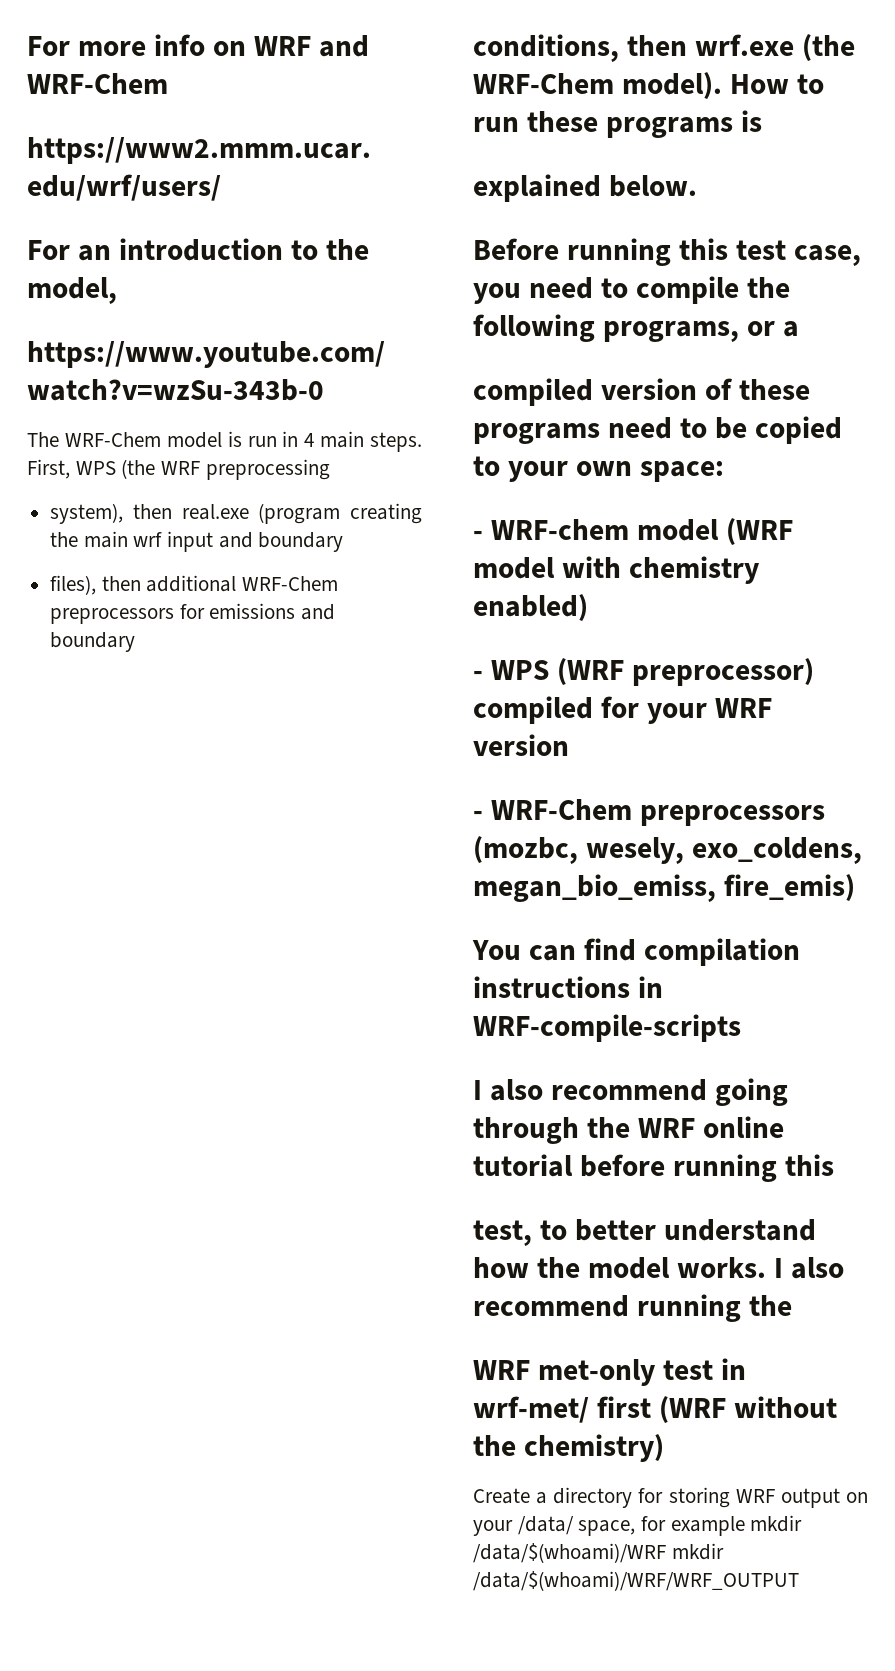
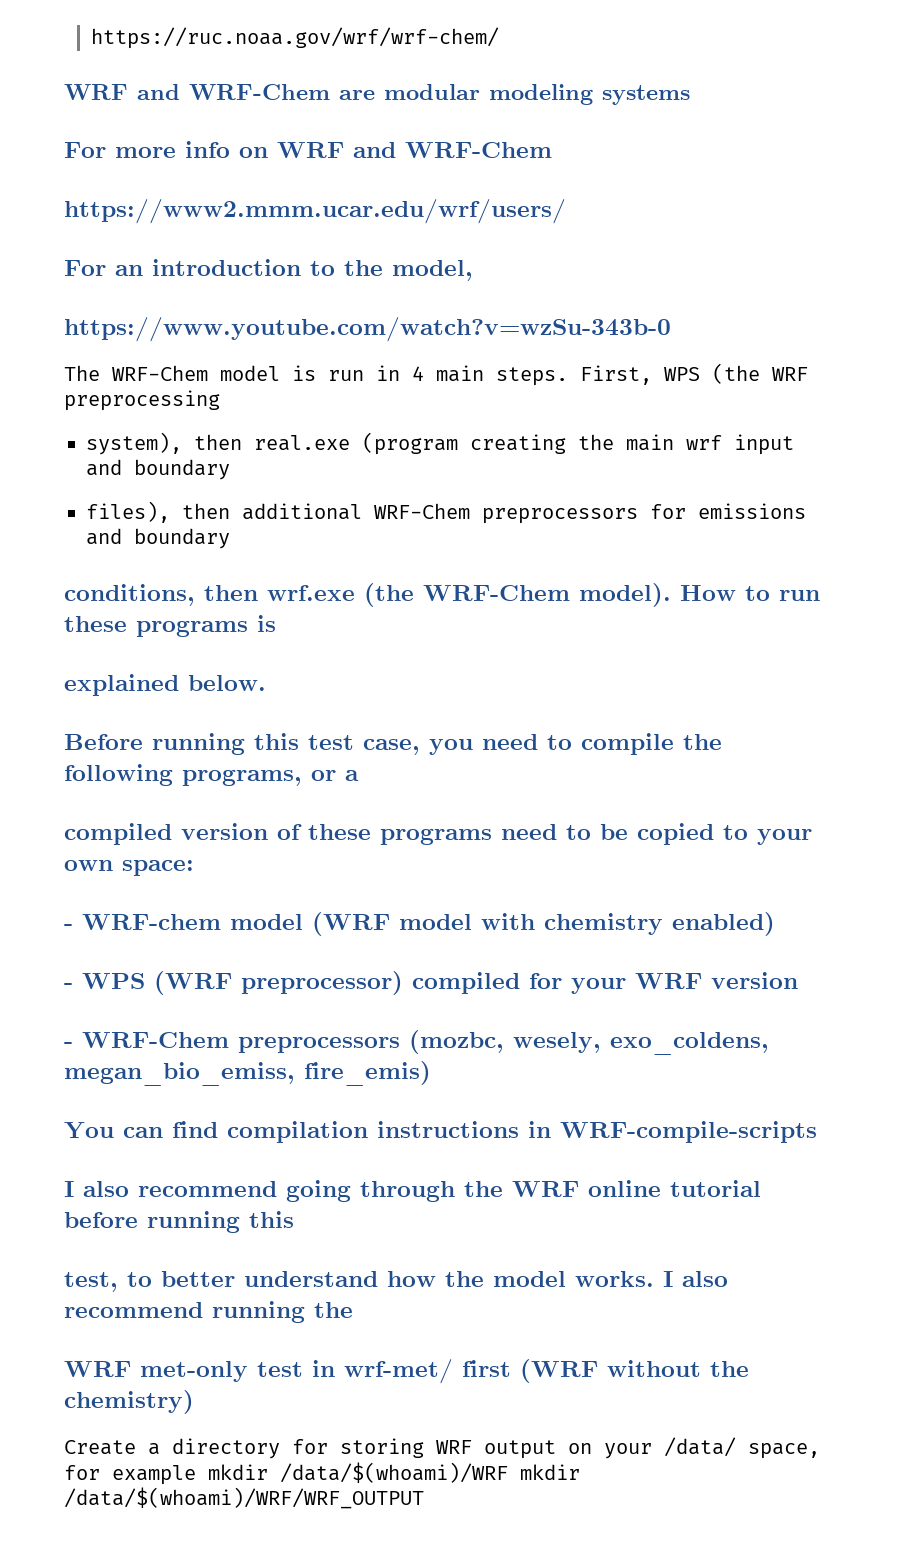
+ https://ruc.noaa.gov/wrf/wrf-chem/
+ WRF and WRF-Chem are modular modeling systems

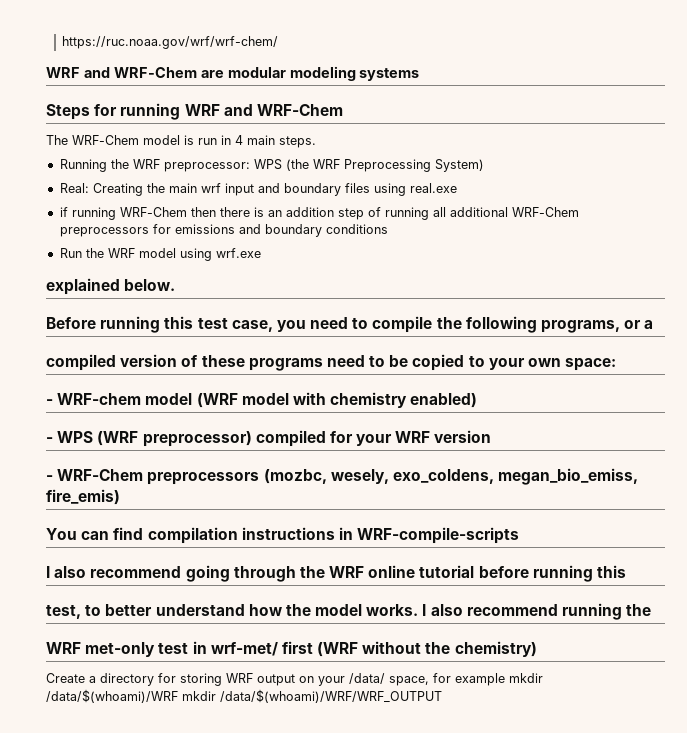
- For more info on WRF and WRF-Chem
- https://www2.mmm.ucar.edu/wrf/users/
- For an introduction to the model,
- https://www.youtube.com/watch?v=wzSu-343b-0
+ Steps for running WRF and WRF-Chem
- The WRF-Chem model is run in 4 main steps. First, WPS (the WRF preprocessing
- system), then real.exe (program creating the main wrf input and boundary
- files), then additional WRF-Chem preprocessors for emissions and boundary
- conditions, then wrf.exe (the WRF-Chem model). How to run these programs is
+ The WRF-Chem model is run in 4 main steps.
+ Running the WRF preprocessor: WPS (the WRF Preprocessing System)
+ Real: Creating the main wrf input and boundary files using real.exe
+ if running WRF-Chem then there is an addition step of running all additional WRF-Chem preprocessors for emissions and boundary conditions
+ Run the WRF model using wrf.exe

